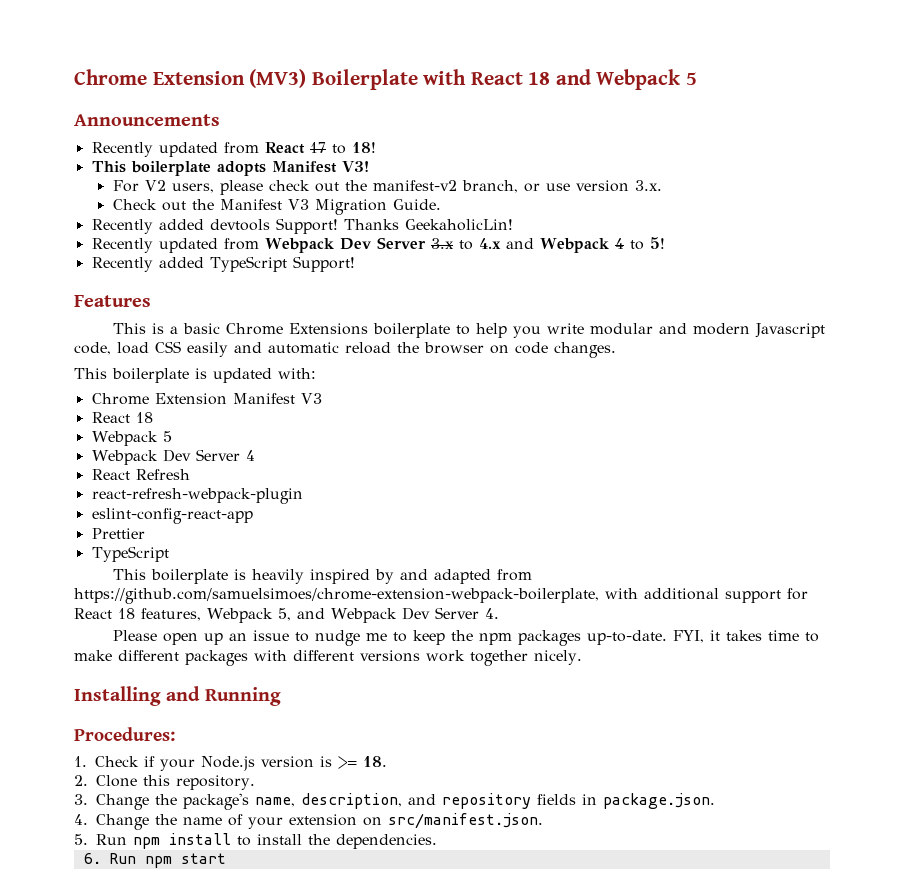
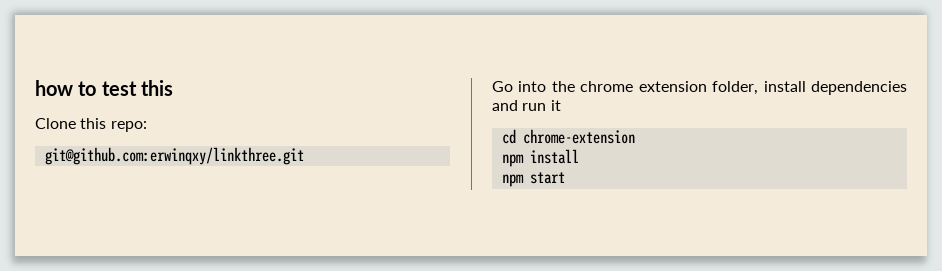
- Chrome Extension (MV3) Boilerplate with React 18 and Webpack 5
- Announcements
- Recently updated from React 17 to 18!
- This boilerplate adopts Manifest V3!
- For V2 users, please check out the manifest-v2 branch, or use version 3.x.
- Check out the Manifest V3 Migration Guide.
- Recently added devtools Support! Thanks GeekaholicLin!
- Recently updated from Webpack Dev Server 3.x to 4.x and Webpack 4 to 5!
- Recently added TypeScript Support!
- Features
- This is a basic Chrome Extensions boilerplate to help you write modular and modern Javascript code, load CSS easily and automatic reload the browser on code changes.
- This boilerplate is updated with:
- Chrome Extension Manifest V3
- React 18
- Webpack 5
- Webpack Dev Server 4
- React Refresh
- react-refresh-webpack-plugin
- eslint-config-react-app
- Prettier
- TypeScript
- This boilerplate is heavily inspired by and adapted from https://github.com/samuelsimoes/chrome-extension-webpack-boilerplate, with additional support for React 18 features, Webpack 5, and Webpack Dev Server 4.
- Please open up an issue to nudge me to keep the npm packages up-to-date. FYI, it takes time to make different packages with different versions work together nicely.
- Installing and Running
- Procedures:
- 1. Check if your Node.js version is >= 18.
- 2. Clone this repository.
- 3. Change the package's name, description, and repository fields in package.json.
- 4. Change the name of your extension on src/manifest.json.
- 5. Run npm install to install the dependencies.
- 6. Run npm start
+ how to test this
+ Clone this repo:
+ git@github.com:erwinqxy/linkthree.git
+ Go into the chrome extension folder, install dependencies and run it
+ cd chrome-extension
+ npm install
+ npm start

